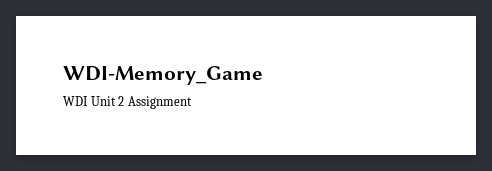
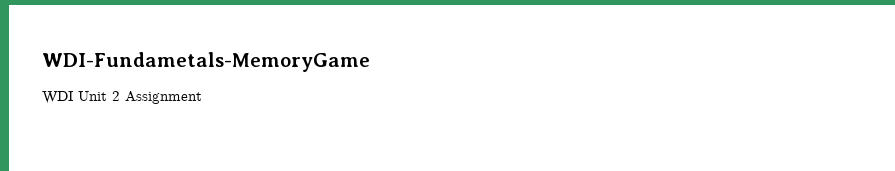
- WDI-Memory_Game
+ WDI-Fundametals-MemoryGame

